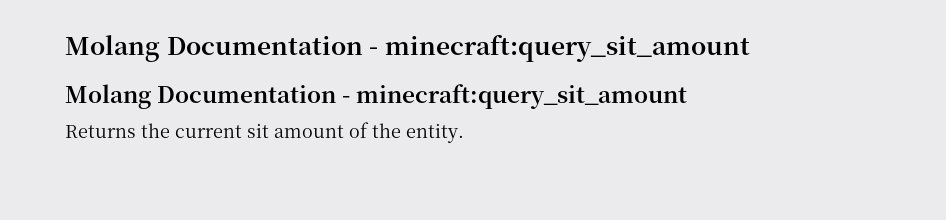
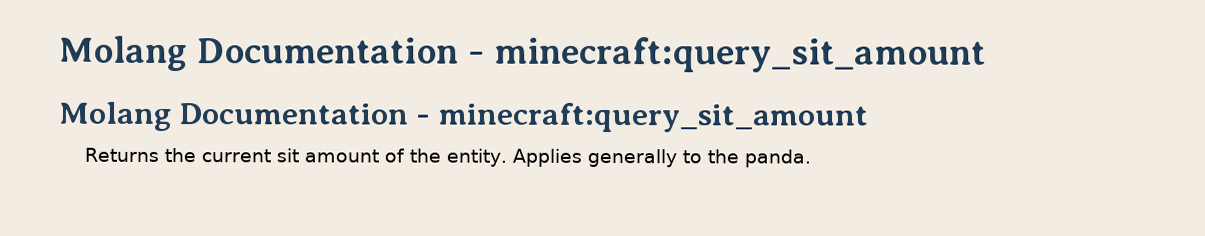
+ Applies generally to the panda.

